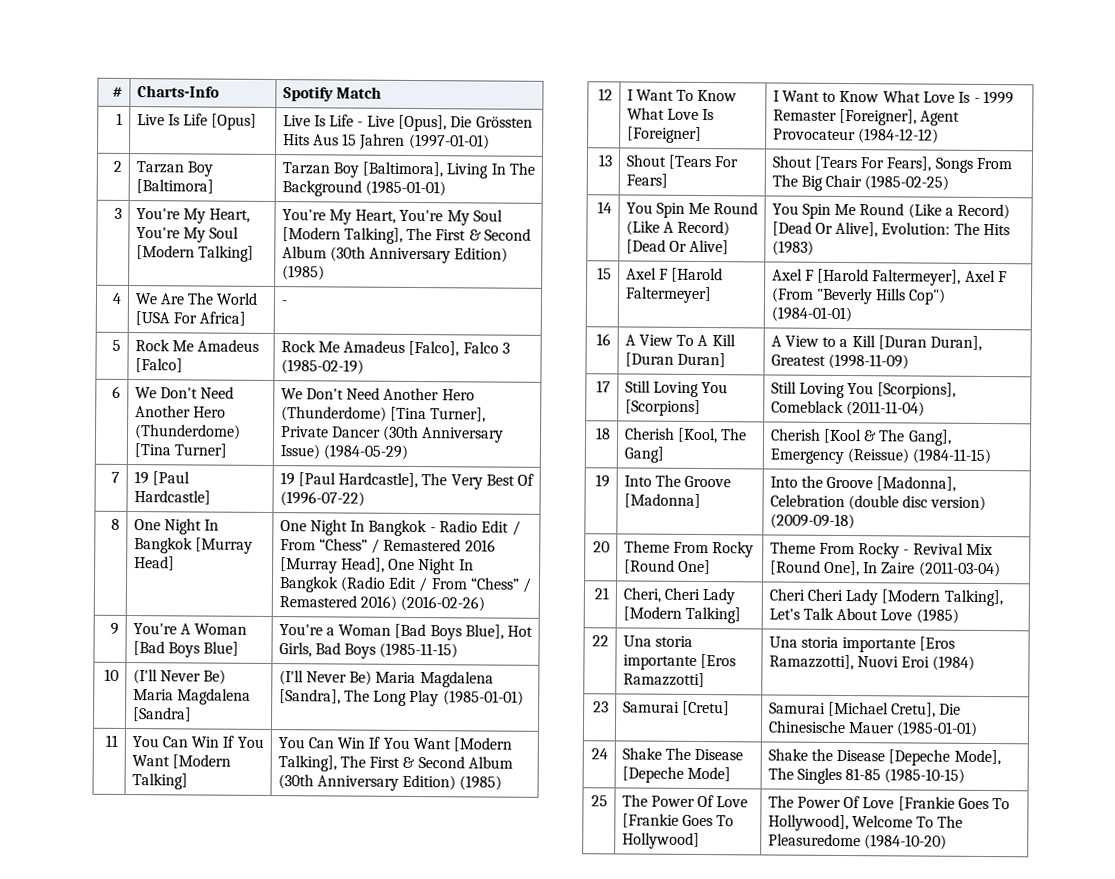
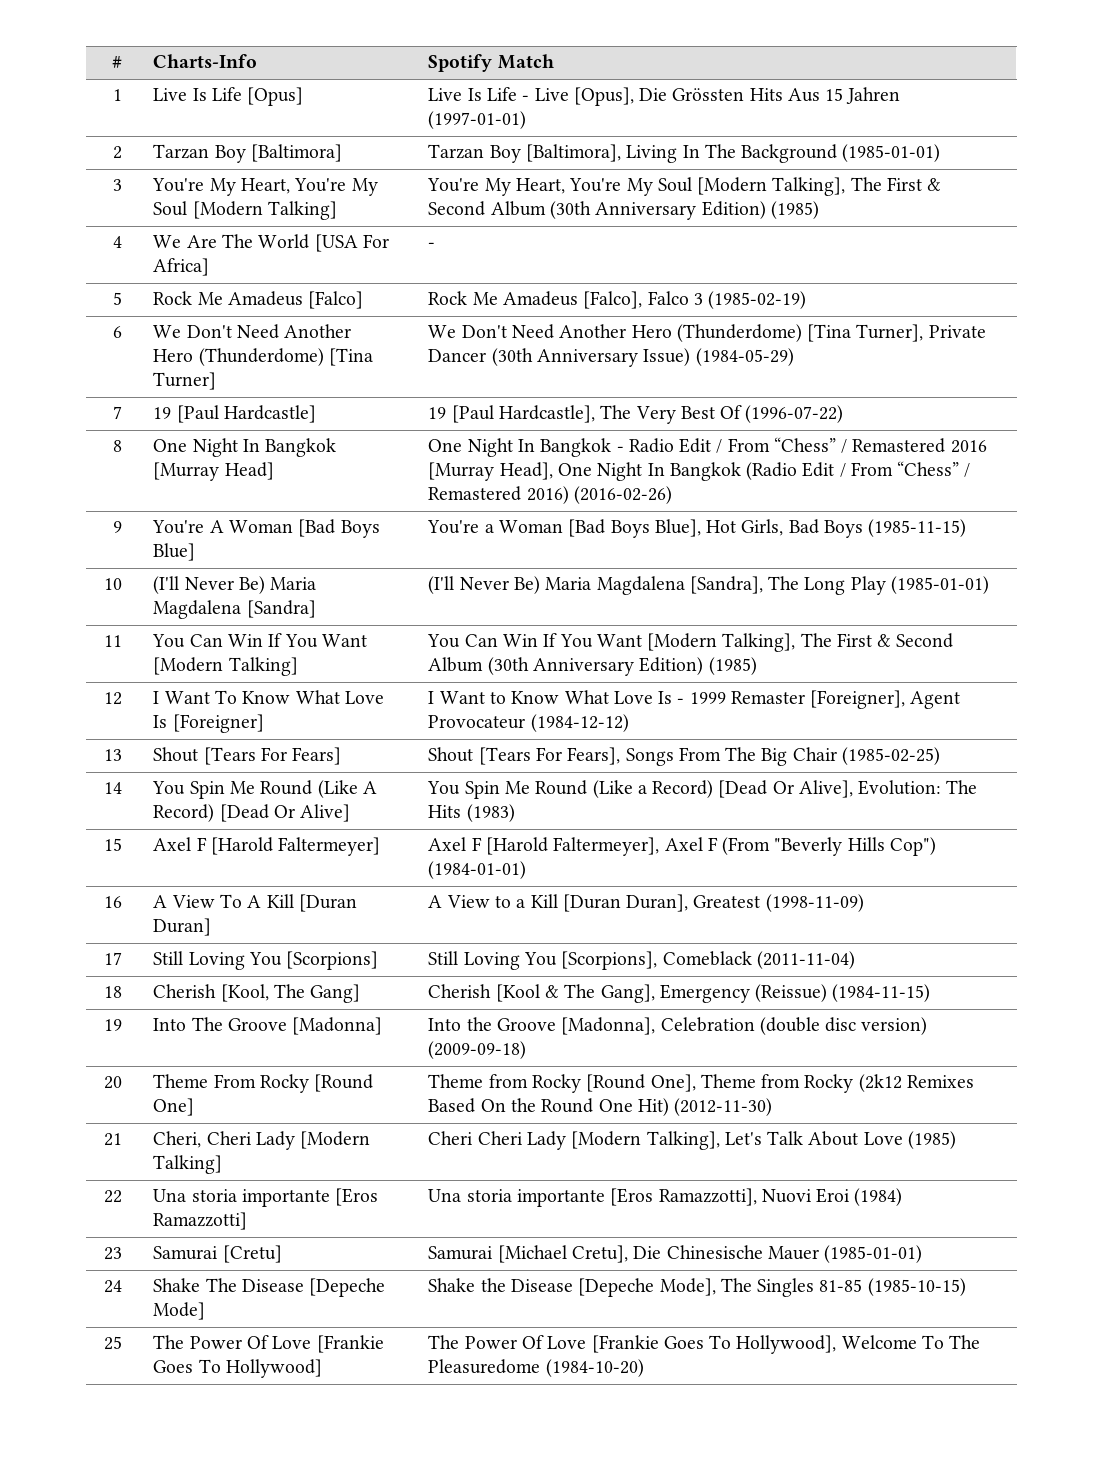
- 20 | Theme From Rocky [Round One] | Theme From Rocky - Revival Mix [Round One], In Zaire (2011-03-04)
+ 20 | Theme From Rocky [Round One] | Theme from Rocky [Round One], Theme from Rocky (2k12 Remixes Based On the Round One Hit) (2012-11-30)

